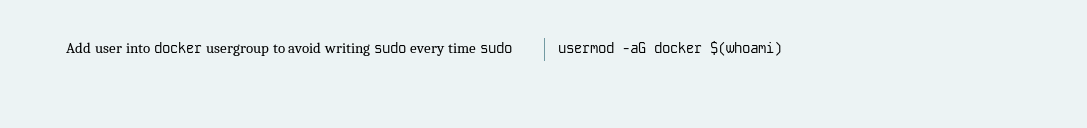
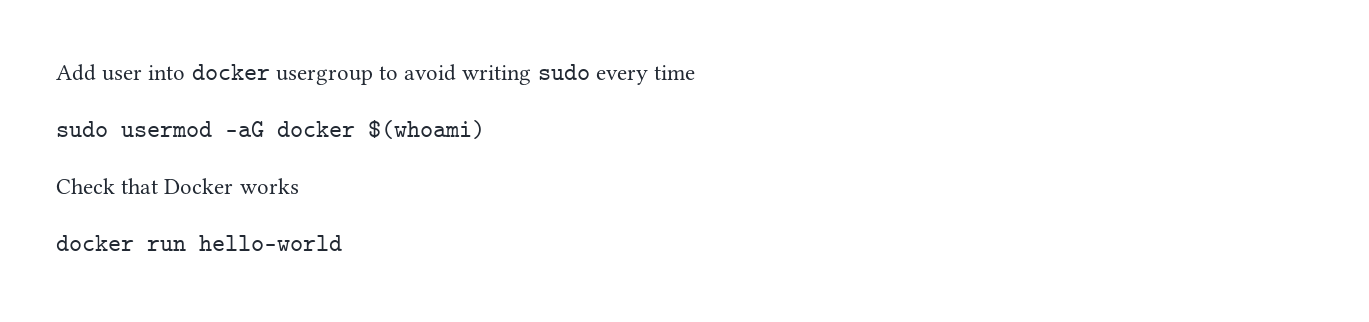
- Add user into docker usergroup to avoid writing sudo every time sudo usermod -aG docker $(whoami)
+ Add user into docker usergroup to avoid writing sudo every time
+ sudo usermod -aG docker $(whoami)
+ Check that Docker works
+ docker run hello-world

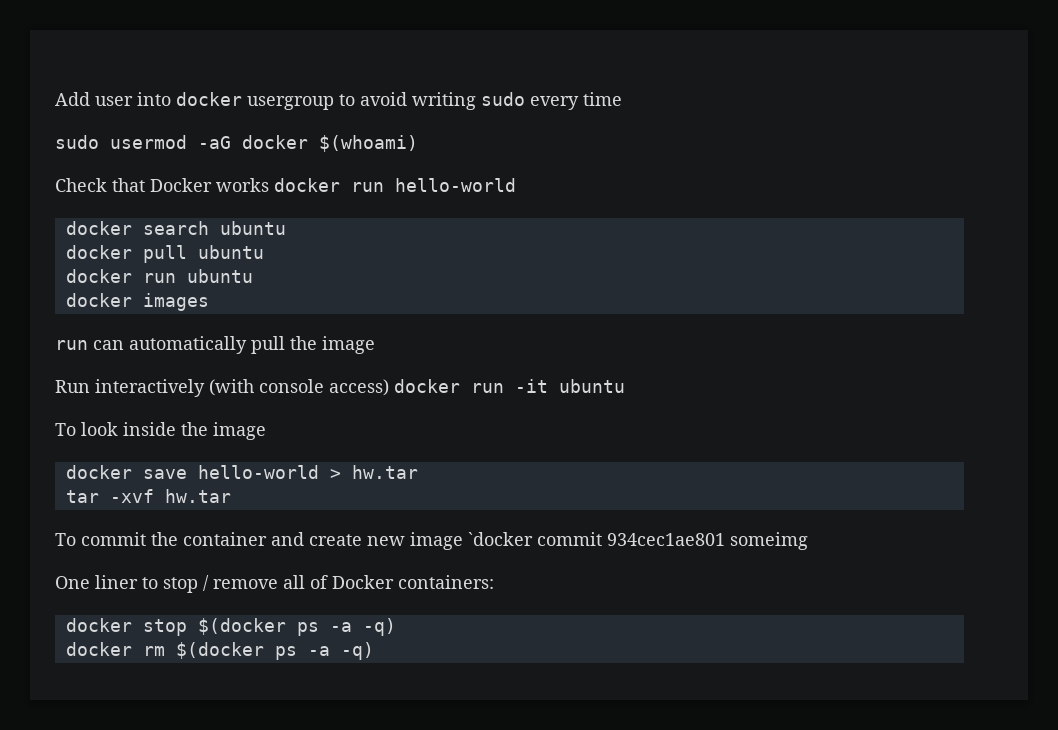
- Check that Docker works
- docker run hello-world
+ Check that Docker works docker run hello-world
+ docker search ubuntu
+ docker pull ubuntu
+ docker run ubuntu
+ docker images
+ run can automatically pull the image
+ Run interactively (with console access) docker run -it ubuntu
+ To look inside the image
+ docker save hello-world > hw.tar
+ tar -xvf hw.tar
+ To commit the container and create new image `docker commit 934cec1ae801 someimg
+ One liner to stop / remove all of Docker containers:
+ docker stop $(docker ps -a -q)
+ docker rm $(docker ps -a -q)

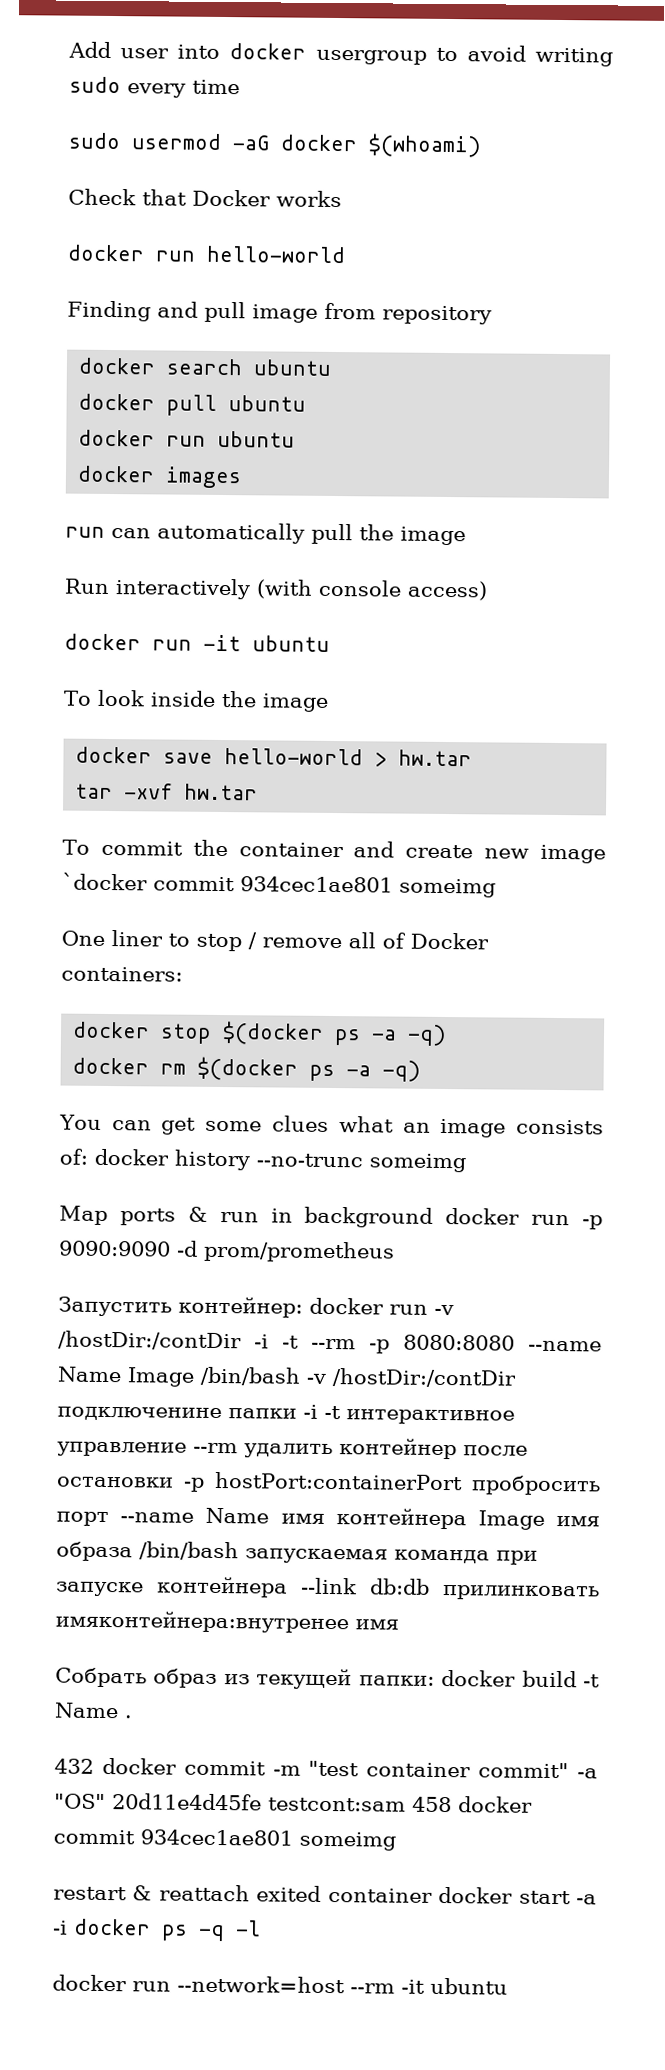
- Check that Docker works docker run hello-world
+ Check that Docker works
+ docker run hello-world
+ Finding and pull image from repository
- Run interactively (with console access) docker run -it ubuntu
+ Run interactively (with console access)
+ docker run -it ubuntu
+ You can get some clues what an image consists of: docker history --no-trunc someimg
+ Map ports & run in background docker run -p 9090:9090 -d prom/prometheus
+ Запустить контейнер: docker run -v /hostDir:/contDir -i -t --rm -p 8080:8080 --name Name Image /bin/bash -v /hostDir:/contDir подключенине папки -i -t интерактивное управление --rm удалить контейнер после остановки -p hostPort:containerPort пробросить порт --name Name имя контейнера Image имя образа /bin/bash запускаемая команда при запуске контейнера --link db:db прилинковать имяконтейнера:внутренее имя
+ Собрать образ из текущей папки: docker build -t Name .
+ 432 docker commit -m "test container commit" -a "OS" 20d11e4d45fe testcont:sam 458 docker commit 934cec1ae801 someimg
+ restart & reattach exited container docker start -a -i docker ps -q -l
+ docker run --network=host --rm -it ubuntu

